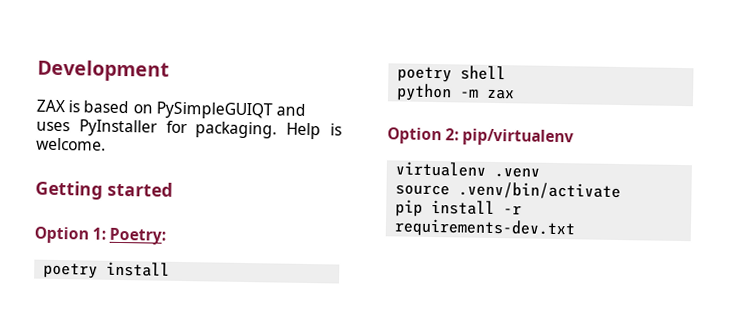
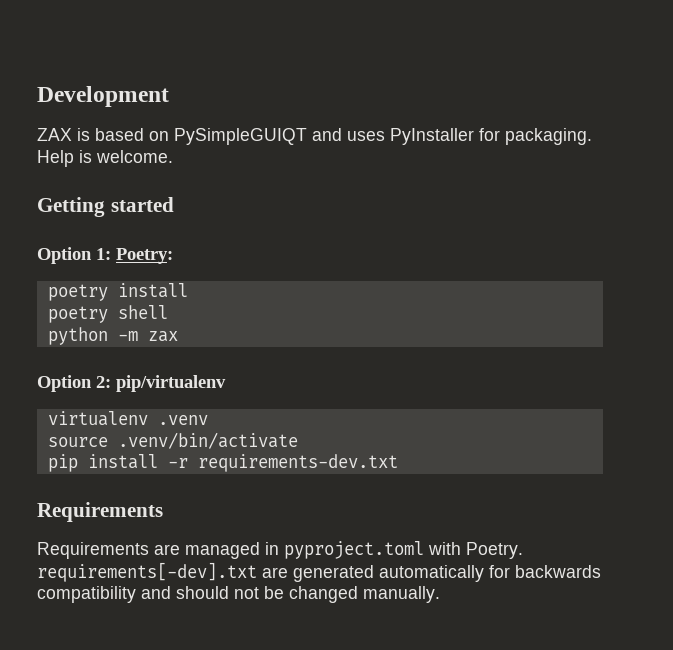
  pip install -r requirements-dev.txt
+ Requirements
+ Requirements are managed in pyproject.toml with Poetry. requirements[-dev].txt are generated automatically for backwards compatibility and should not be changed manually.

